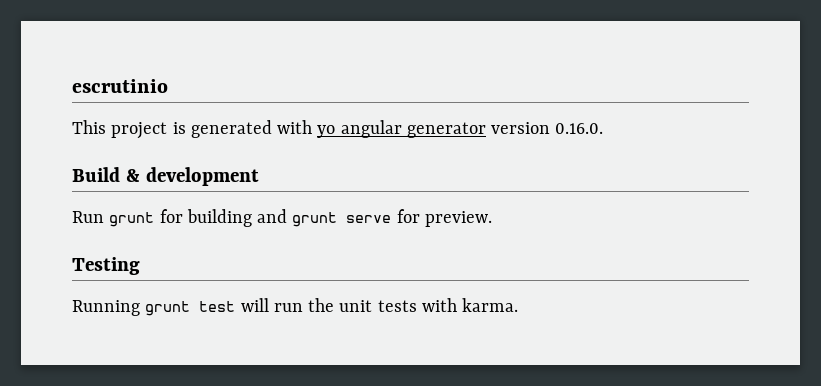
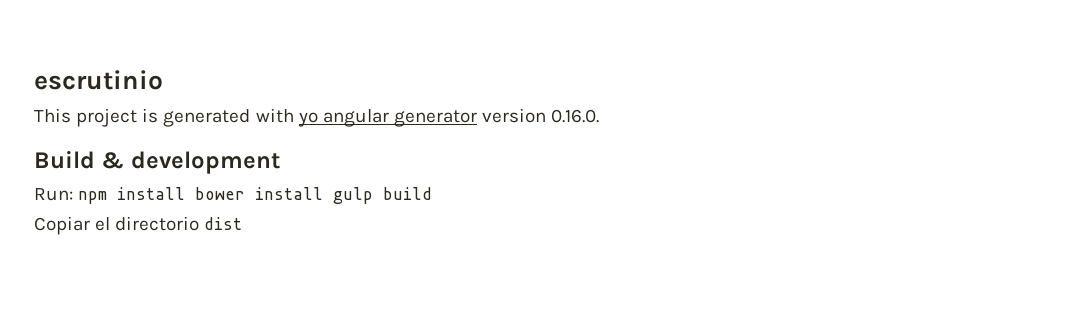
- Run grunt for building and grunt serve for preview.
- Testing
- Running grunt test will run the unit tests with karma.
+ Run: npm install bower install gulp build
+ Copiar el directorio dist

